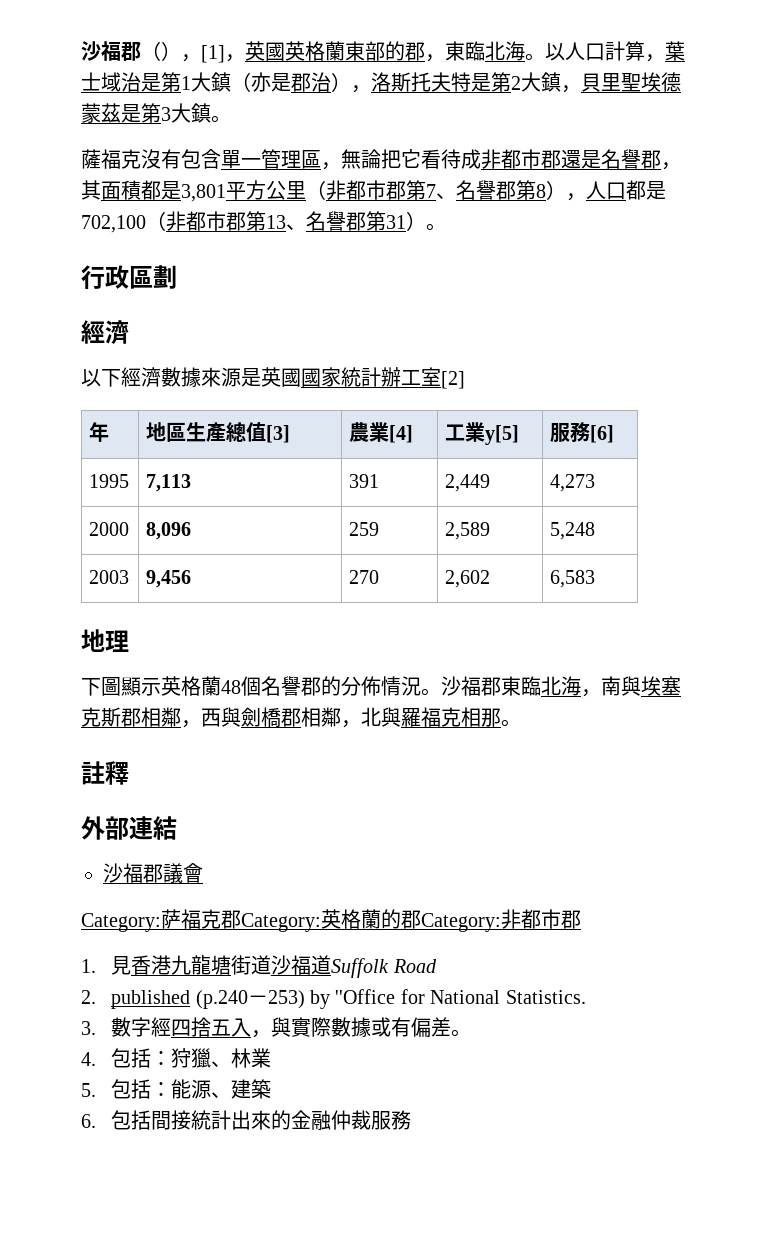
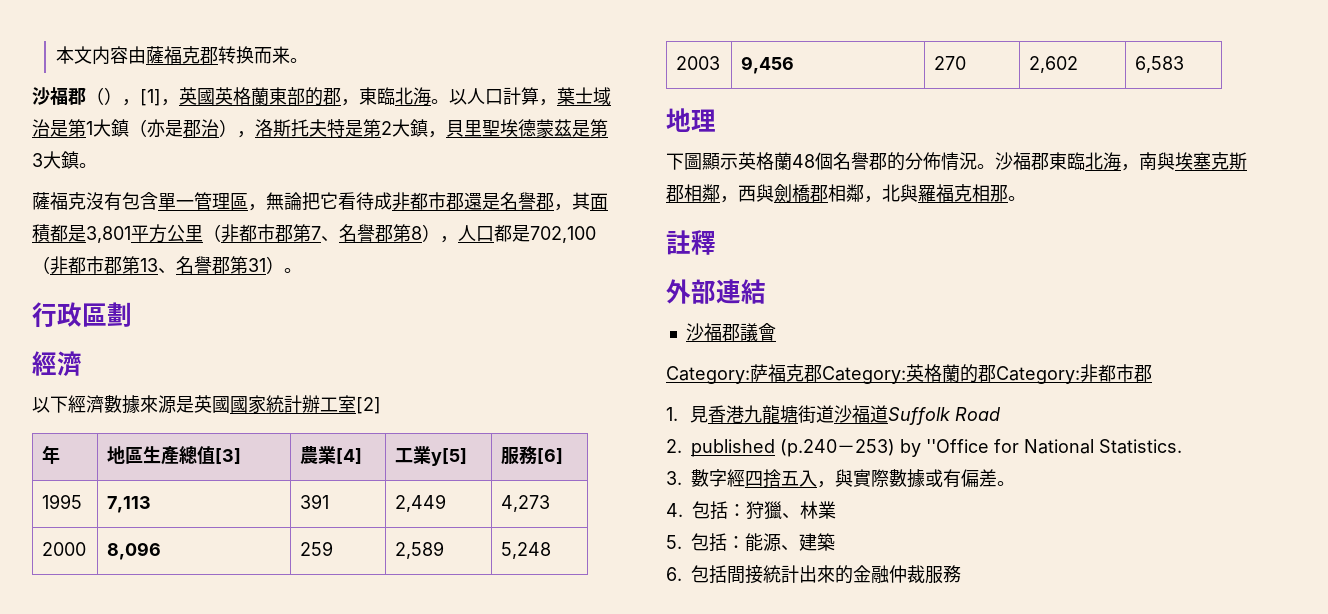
+ 本文内容由薩福克郡转换而来。

